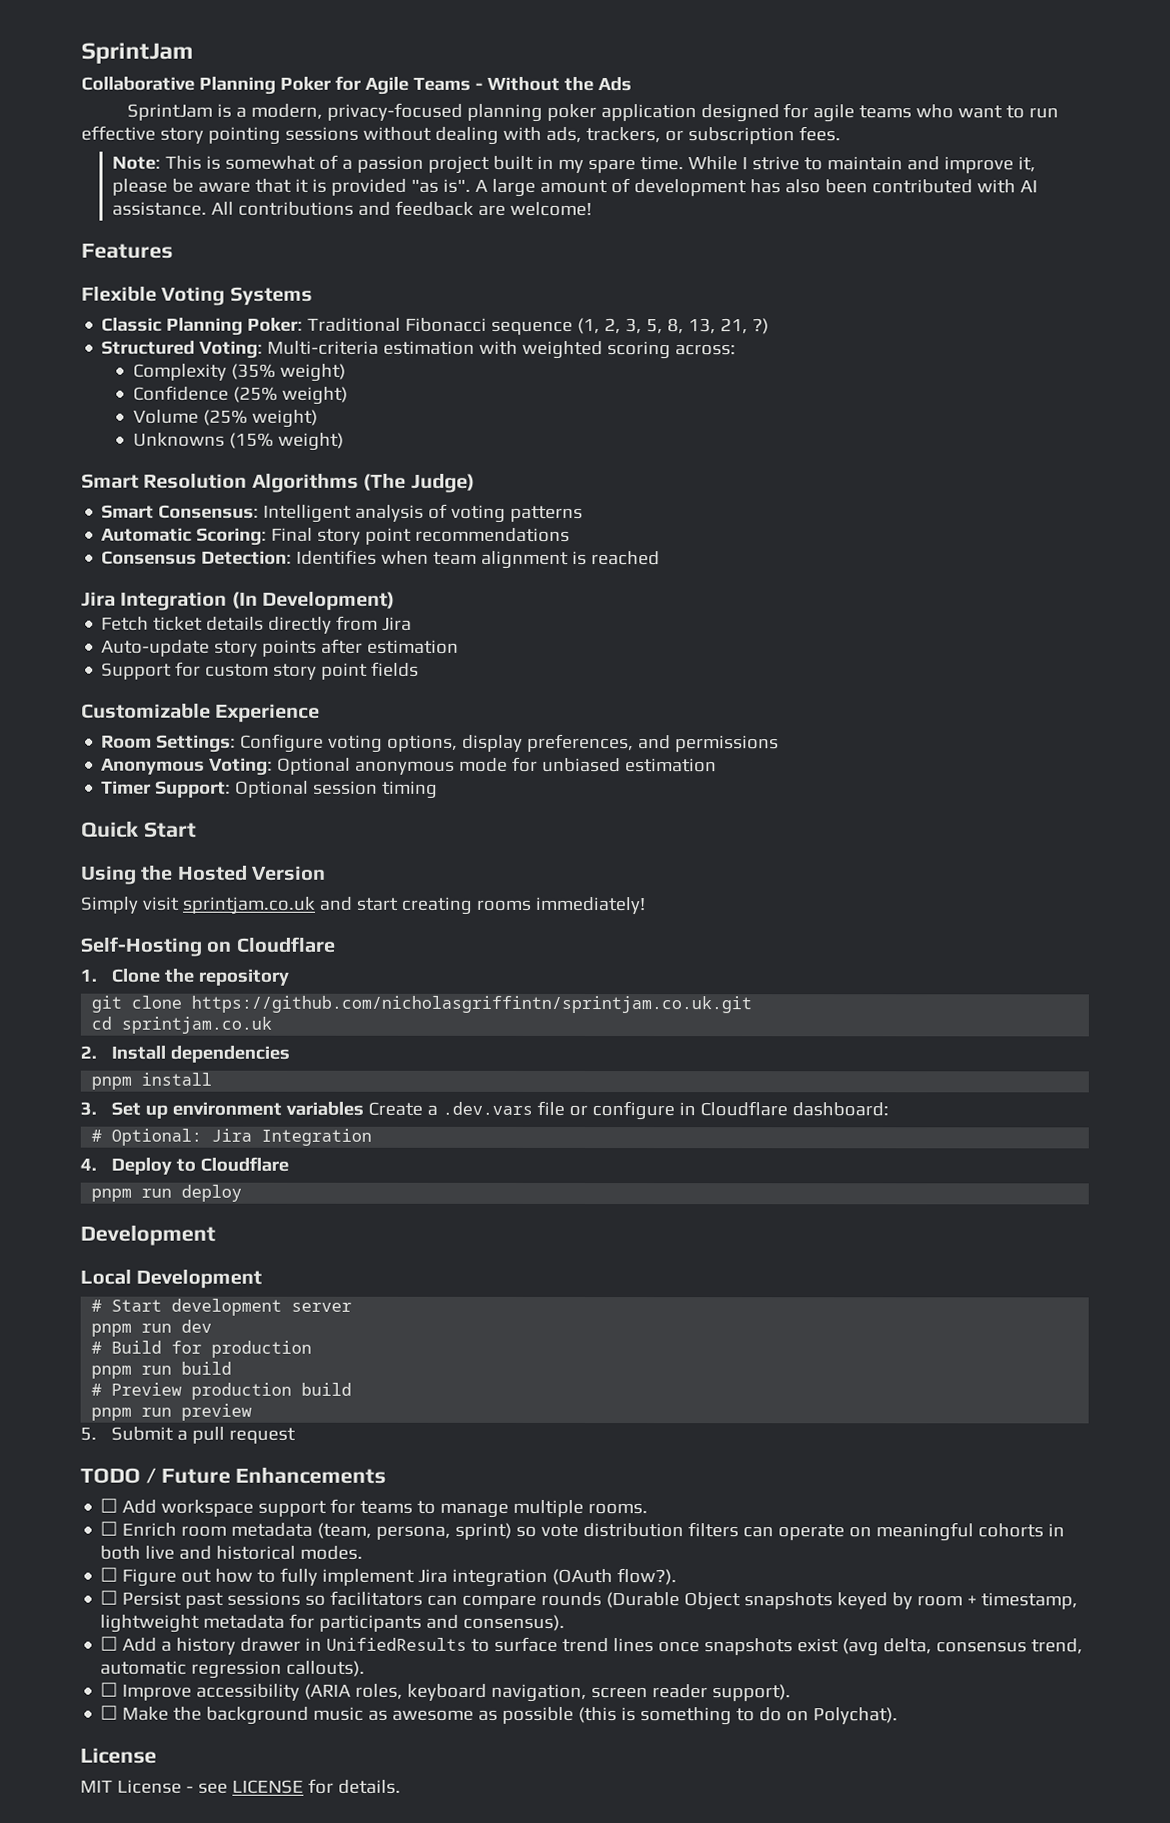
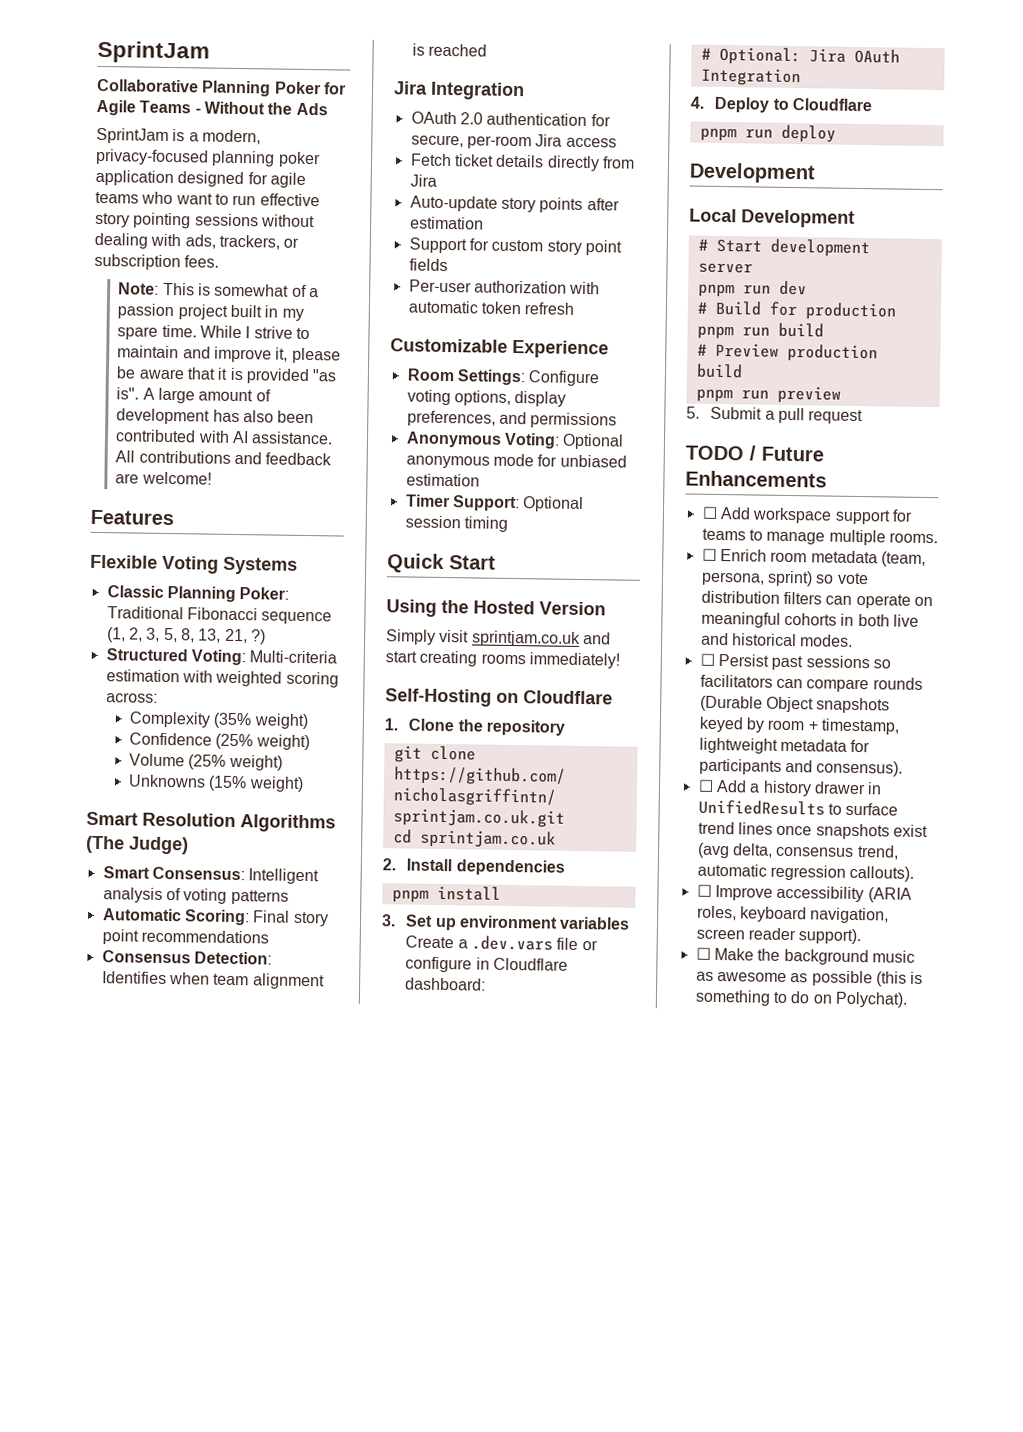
- Jira Integration (In Development)
+ Jira Integration
+ OAuth 2.0 authentication for secure, per-room Jira access
+ Per-user authorization with automatic token refresh
- # Optional: Jira Integration
+ # Optional: Jira OAuth Integration
- ☐ Figure out how to fully implement Jira integration (OAuth flow?).
  ☐ Make the background music as awesome as possible (this is something to do on Polychat).
- License
- MIT License - see LICENSE for details.

